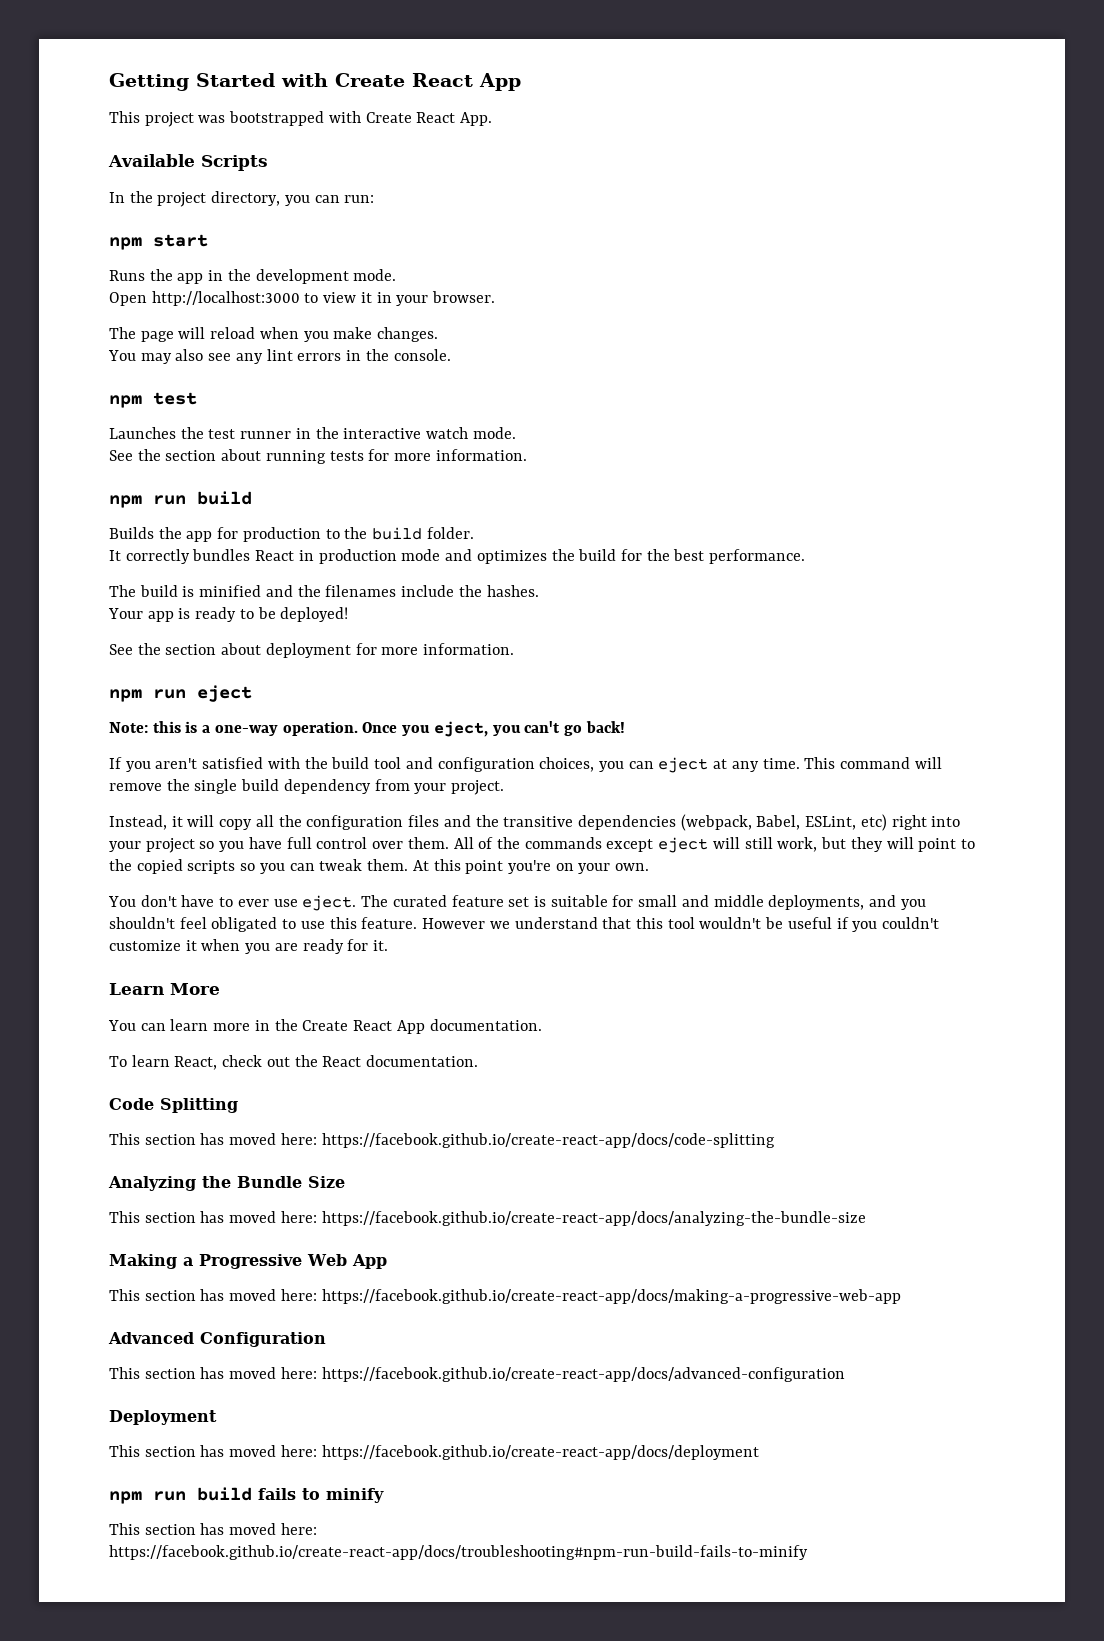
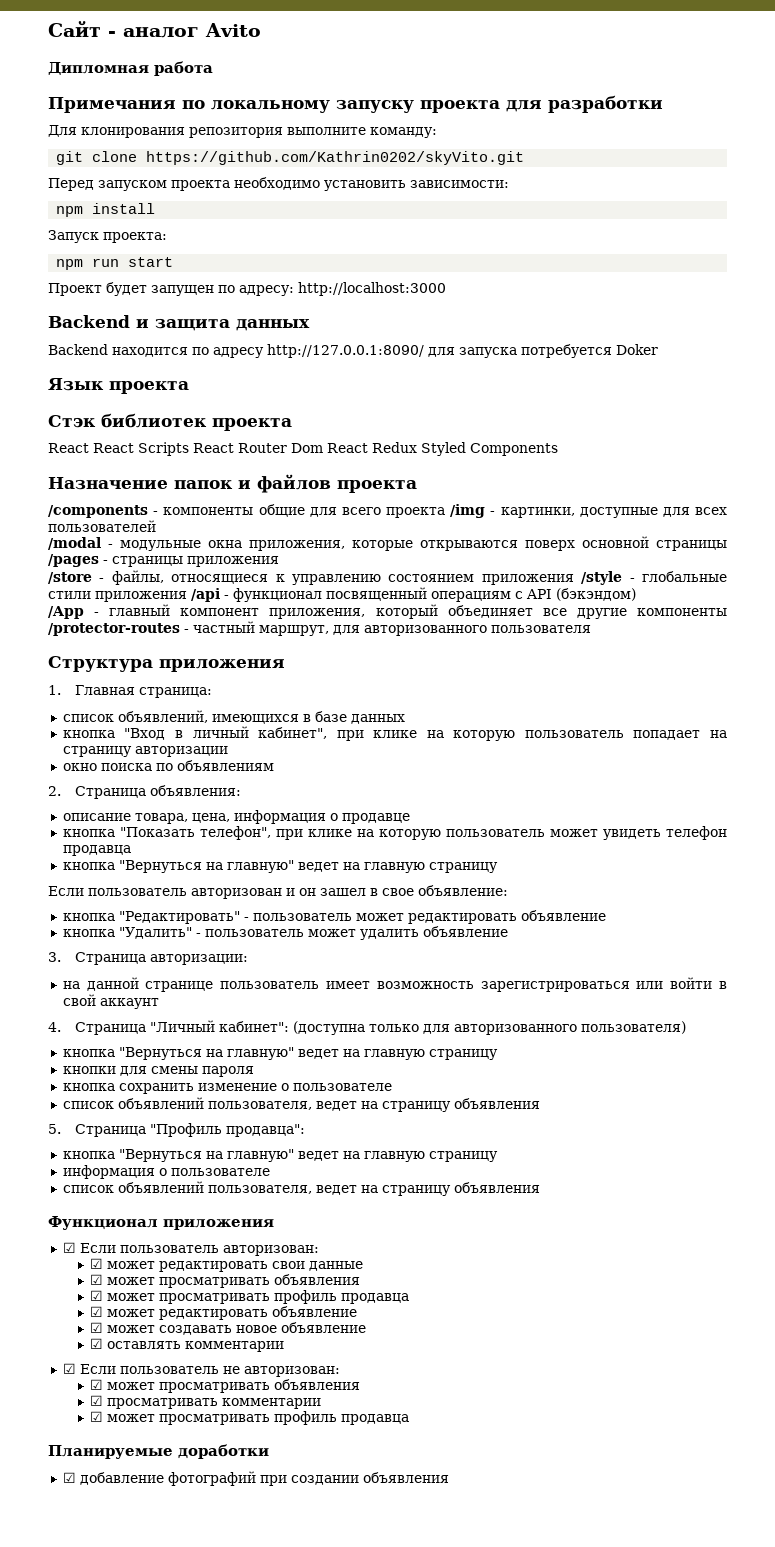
- Getting Started with Create React App
- This project was bootstrapped with Create React App.
- Available Scripts
- In the project directory, you can run:
- npm start
- Runs the app in the development mode.
- Open http://localhost:3000 to view it in your browser.
- The page will reload when you make changes.
- You may also see any lint errors in the console.
- npm test
- Launches the test runner in the interactive watch mode.
- See the section about running tests for more information.
- npm run build
- Builds the app for production to the build folder.
- It correctly bundles React in production mode and optimizes the build for the best performance.
- The build is minified and the filenames include the hashes.
- Your app is ready to be deployed!
- See the section about deployment for more information.
- npm run eject
- Note: this is a one-way operation. Once you eject, you can't go back!
- If you aren't satisfied with the build tool and configuration choices, you can eject at any time. This command will remove the single build dependency from your project.
- Instead, it will copy all the configuration files and the transitive dependencies (webpack, Babel, ESLint, etc) right into your project so you have full control over them. All of the commands except eject will still work, but they will point to the copied scripts so you can tweak them. At this point you're on your own.
- You don't have to ever use eject. The curated feature set is suitable for small and middle deployments, and you shouldn't feel obligated to use this feature. However we understand that this tool wouldn't be useful if you couldn't customize it when you are ready for it.
- Learn More
- You can learn more in the Create React App documentation.
- To learn React, check out the React documentation.
- Code Splitting
- This section has moved here: https://facebook.github.io/create-react-app/docs/code-splitting
- Analyzing the Bundle Size
- This section has moved here: https://facebook.github.io/create-react-app/docs/analyzing-the-bundle-size
- Making a Progressive Web App
- This section has moved here: https://facebook.github.io/create-react-app/docs/making-a-progressive-web-app
- Advanced Configuration
- This section has moved here: https://facebook.github.io/create-react-app/docs/advanced-configuration
- Deployment
- This section has moved here: https://facebook.github.io/create-react-app/docs/deployment
- npm run build fails to minify
- This section has moved here: https://facebook.github.io/create-react-app/docs/troubleshooting#npm-run-build-fails-to-minify
+ Сайт - аналог Avito
+ Дипломная работа
+ Примечания по локальному запуску проекта для разработки
+ Для клонирования репозитория выполните команду:
+ git clone https://github.com/Kathrin0202/skyVito.git
+ Перед запуском проекта необходимо установить зависимости:
+ npm install
+ Запуск проекта:
+ npm run start
+ Проект будет запущен по адресу: http://localhost:3000
+ Backend и защита данных
+ Backend находится по адресу http://127.0.0.1:8090/ для запуска потребуется Doker
+ Язык проекта
+ Стэк библиотек проекта
+ React React Scripts React Router Dom React Redux Styled Components
+ Назначение папок и файлов проекта
+ /components - компоненты общие для всего проекта /img - картинки, доступные для всех пользователей
+ /modal - модульные окна приложения, которые открываются поверх основной страницы /pages - страницы приложения
+ /store - файлы, относящиеся к управлению состоянием приложения /style - глобальные стили приложения /api - функционал посвященный операциям с API (бэкэндом)
+ /App - главный компонент приложения, который объединяет все другие компоненты /protector-routes - частный маршрут, для авторизованного пользователя
+ Структура приложения
+ 1. Главная страница:
+ список объявлений, имеющихся в базе данных
+ кнопка "Вход в личный кабинет", при клике на которую пользователь попадает на страницу авторизации
+ окно поиска по объявлениям
+ 2. Страница объявления:
+ описание товара, цена, информация о продавце
+ кнопка "Показать телефон", при клике на которую пользователь может увидеть телефон продавца
+ кнопка "Вернуться на главную" ведет на главную страницу
+ Если пользователь авторизован и он зашел в свое объявление:
+ кнопка "Редактировать" - пользователь может редактировать объявление
+ кнопка "Удалить" - пользователь может удалить объявление
+ 3. Страница авторизации:
+ на данной странице пользователь имеет возможность зарегистрироваться или войти в свой аккаунт
+ 4. Страница "Личный кабинет": (доступна только для авторизованного пользователя)
+ кнопка "Вернуться на главную" ведет на главную страницу
+ кнопки для смены пароля
+ кнопка сохранить изменение о пользователе
+ список объявлений пользователя, ведет на страницу объявления
+ 5. Страница "Профиль продавца":
+ кнопка "Вернуться на главную" ведет на главную страницу
+ информация о пользователе
+ список объявлений пользователя, ведет на страницу объявления
+ Функционал приложения
+ ☑ Если пользователь авторизован:
+ ☑ может редактировать свои данные
+ ☑ может просматривать объявления
+ ☑ может просматривать профиль продавца
+ ☑ может редактировать объявление
+ ☑ может создавать новое объявление
+ ☑ оставлять комментарии
+ ☑ Если пользователь не авторизован:
+ ☑ может просматривать объявления
+ ☑ просматривать комментарии
+ ☑ может просматривать профиль продавца
+ Планируемые доработки
+ ☑ добавление фотографий при создании объявления

